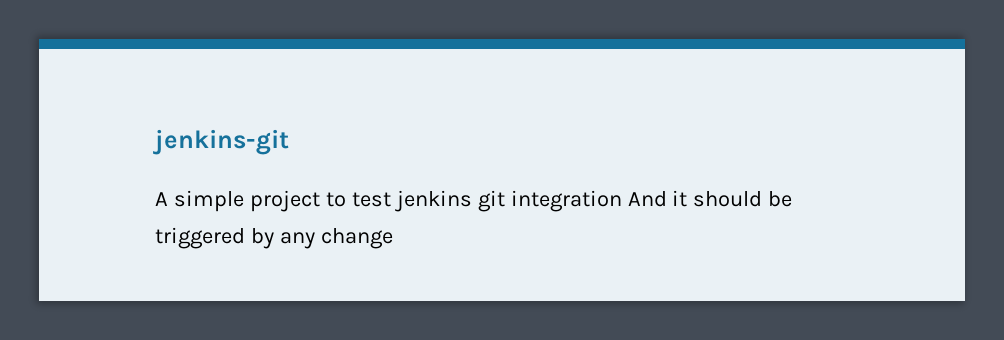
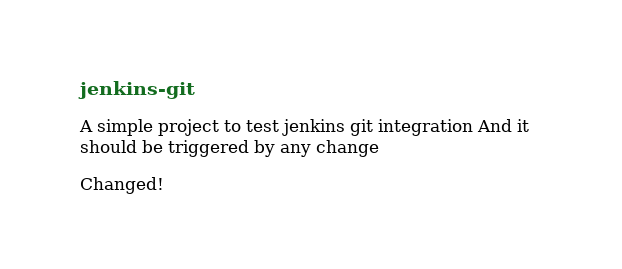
+ Changed!

